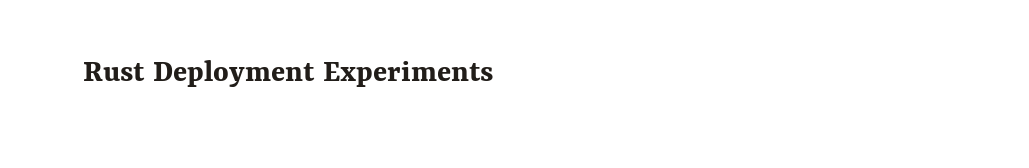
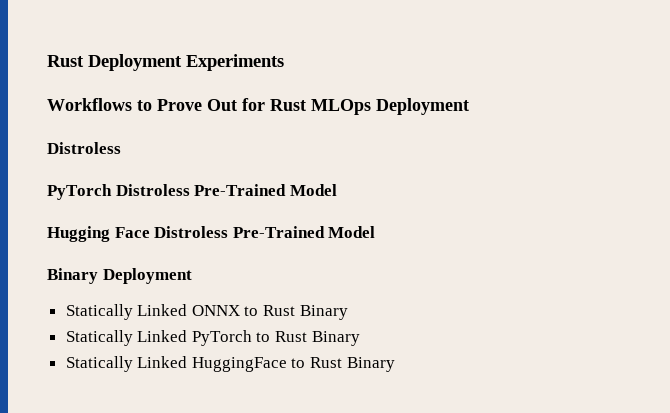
+ Workflows to Prove Out for Rust MLOps Deployment
+ Distroless
+ PyTorch Distroless Pre-Trained Model
+ Hugging Face Distroless Pre-Trained Model
+ Binary Deployment
+ Statically Linked ONNX to Rust Binary
+ Statically Linked PyTorch to Rust Binary
+ Statically Linked HuggingFace to Rust Binary

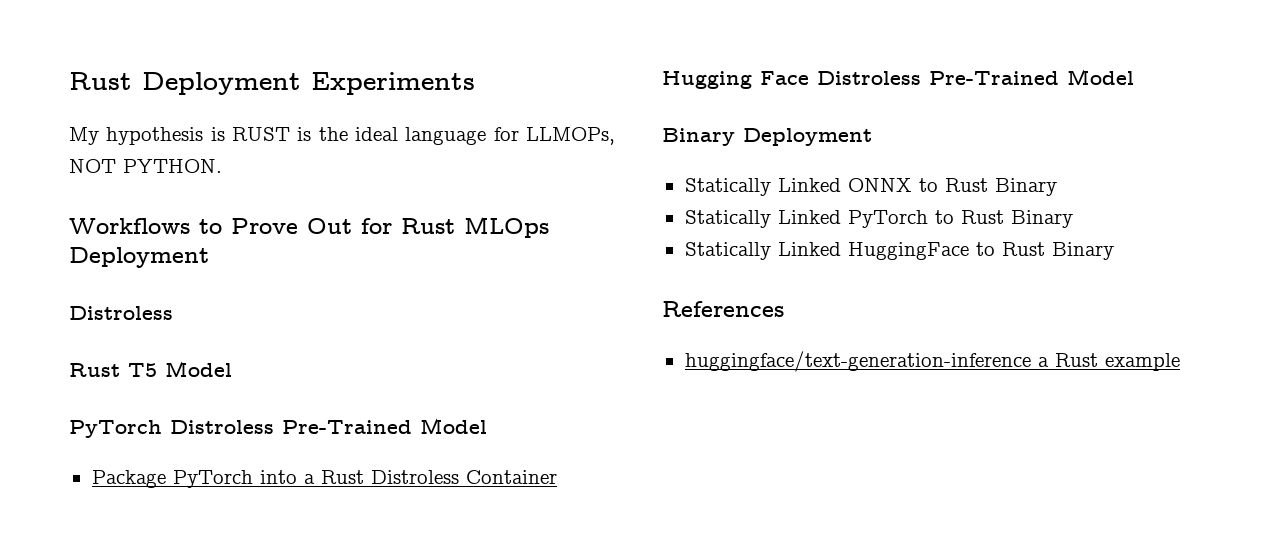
+ My hypothesis is RUST is the ideal language for LLMOPs, NOT PYTHON.
+ Rust T5 Model
+ Package PyTorch into a Rust Distroless Container
+ References
+ huggingface/text-generation-inference a Rust example

